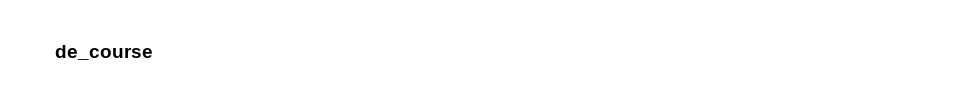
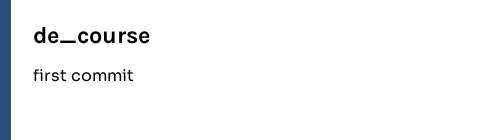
+ first commit

